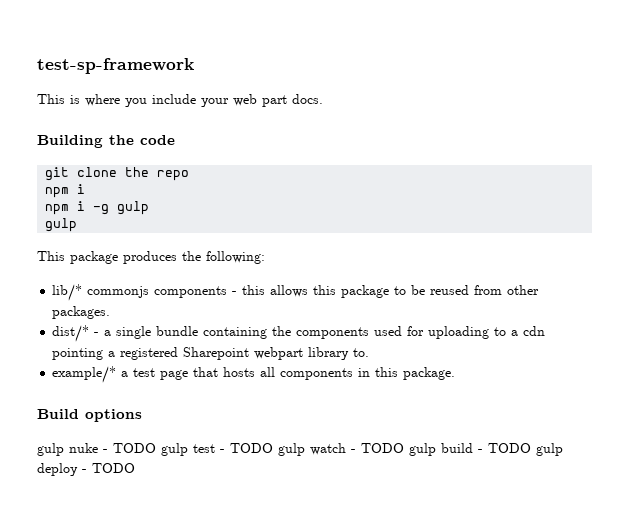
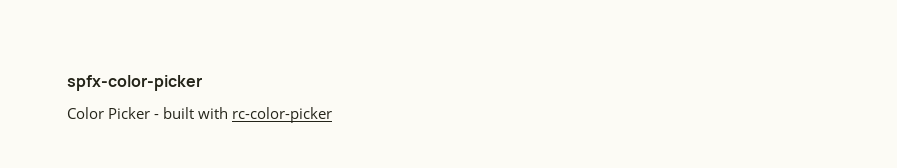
- test-sp-framework
- This is where you include your web part docs.
- Building the code
- git clone the repo
- npm i
- npm i -g gulp
- gulp
- This package produces the following:
- lib/* commonjs components - this allows this package to be reused from other packages.
- dist/* - a single bundle containing the components used for uploading to a cdn pointing a registered Sharepoint webpart library to.
- example/* a test page that hosts all components in this package.
- Build options
- gulp nuke - TODO gulp test - TODO gulp watch - TODO gulp build - TODO gulp deploy - TODO
+ spfx-color-picker
+ Color Picker - built with rc-color-picker

